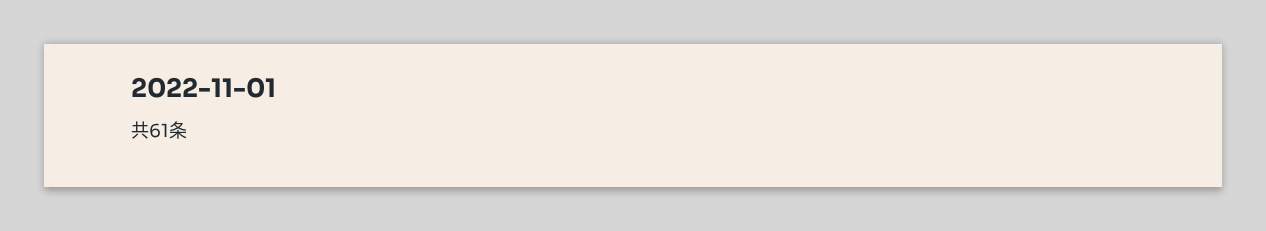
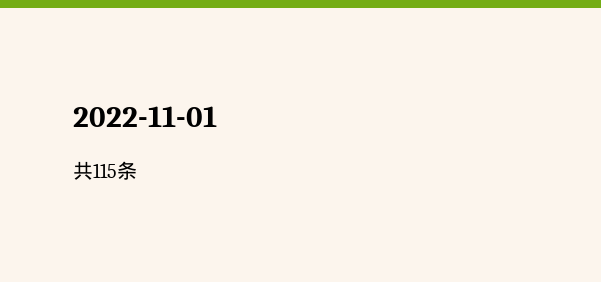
- 共61条
+ 共115条

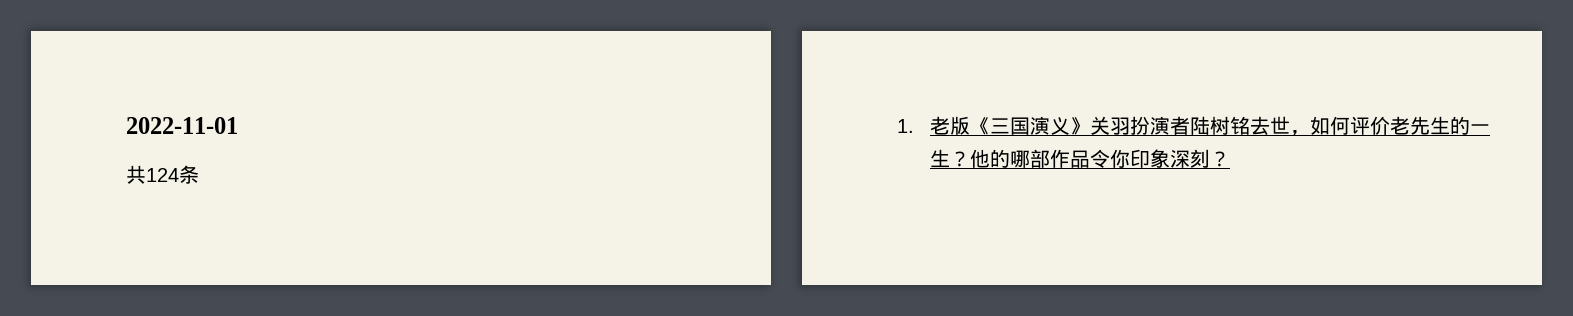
- 共115条
+ 共124条
+ 1.老版《三国演义》关羽扮演者陆树铭去世，如何评价老先生的一生？他的哪部作品令你印象深刻？

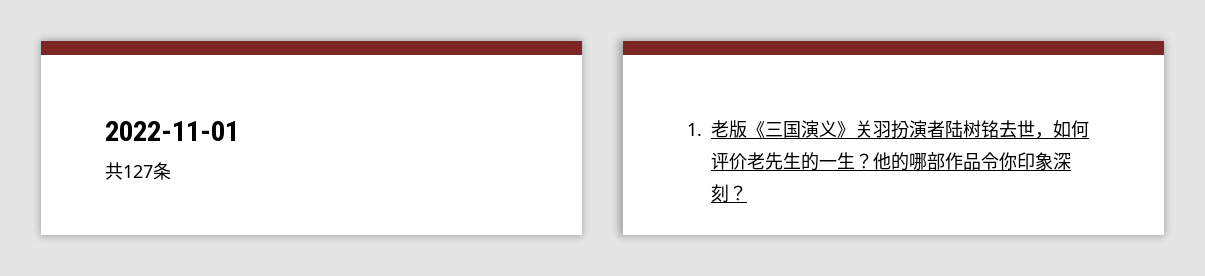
- 共124条
+ 共127条

